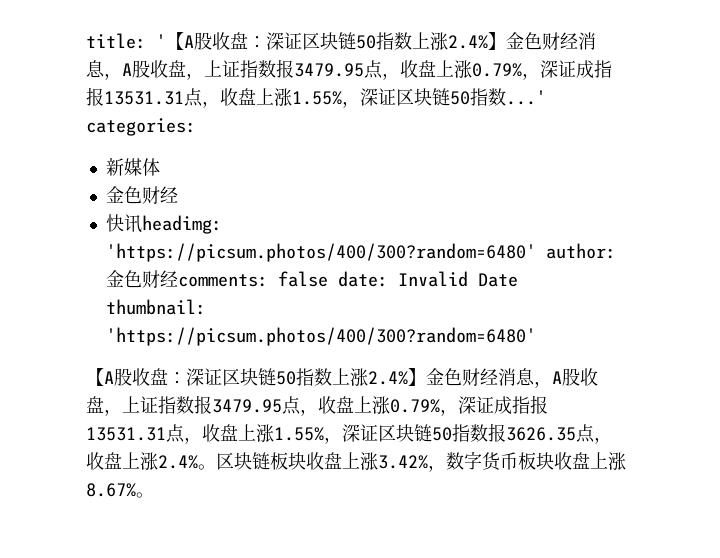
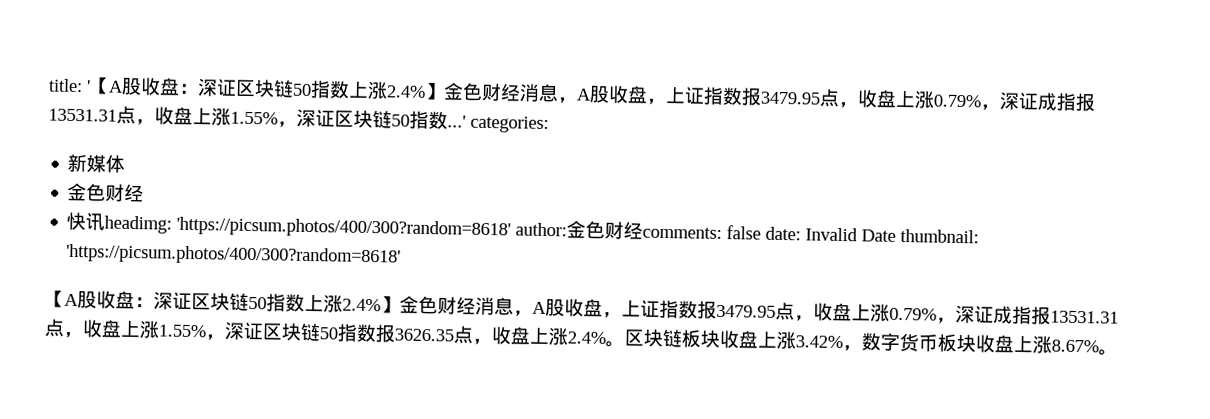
- 快讯headimg: 'https://picsum.photos/400/300?random=6480' author:金色财经comments: false date: Invalid Date thumbnail: 'https://picsum.photos/400/300?random=6480'
+ 快讯headimg: 'https://picsum.photos/400/300?random=8618' author:金色财经comments: false date: Invalid Date thumbnail: 'https://picsum.photos/400/300?random=8618'

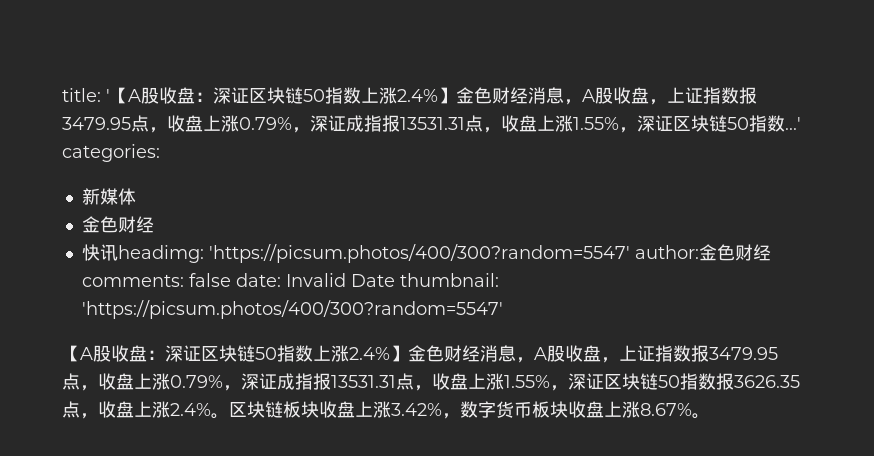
- 快讯headimg: 'https://picsum.photos/400/300?random=8618' author:金色财经comments: false date: Invalid Date thumbnail: 'https://picsum.photos/400/300?random=8618'
+ 快讯headimg: 'https://picsum.photos/400/300?random=5547' author:金色财经comments: false date: Invalid Date thumbnail: 'https://picsum.photos/400/300?random=5547'

